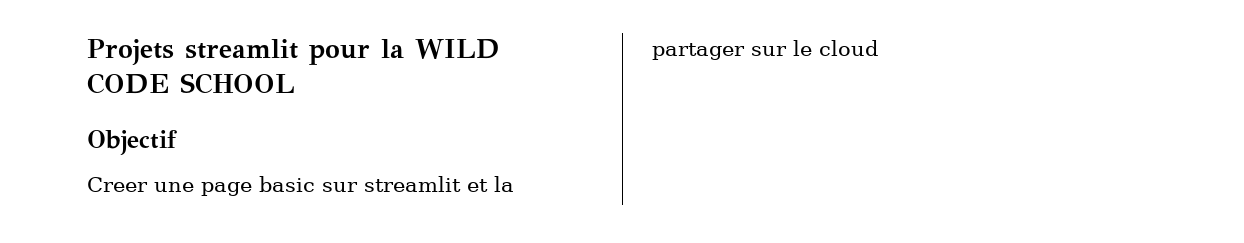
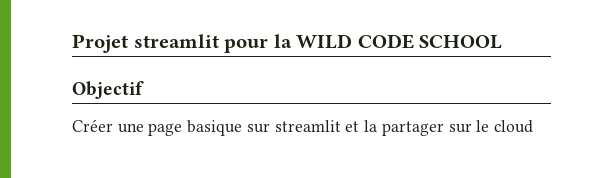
- Projets streamlit pour la WILD CODE SCHOOL
+ Projet streamlit pour la WILD CODE SCHOOL
- Creer une page basic sur streamlit et la partager sur le cloud
+ Créer une page basique sur streamlit et la partager sur le cloud

